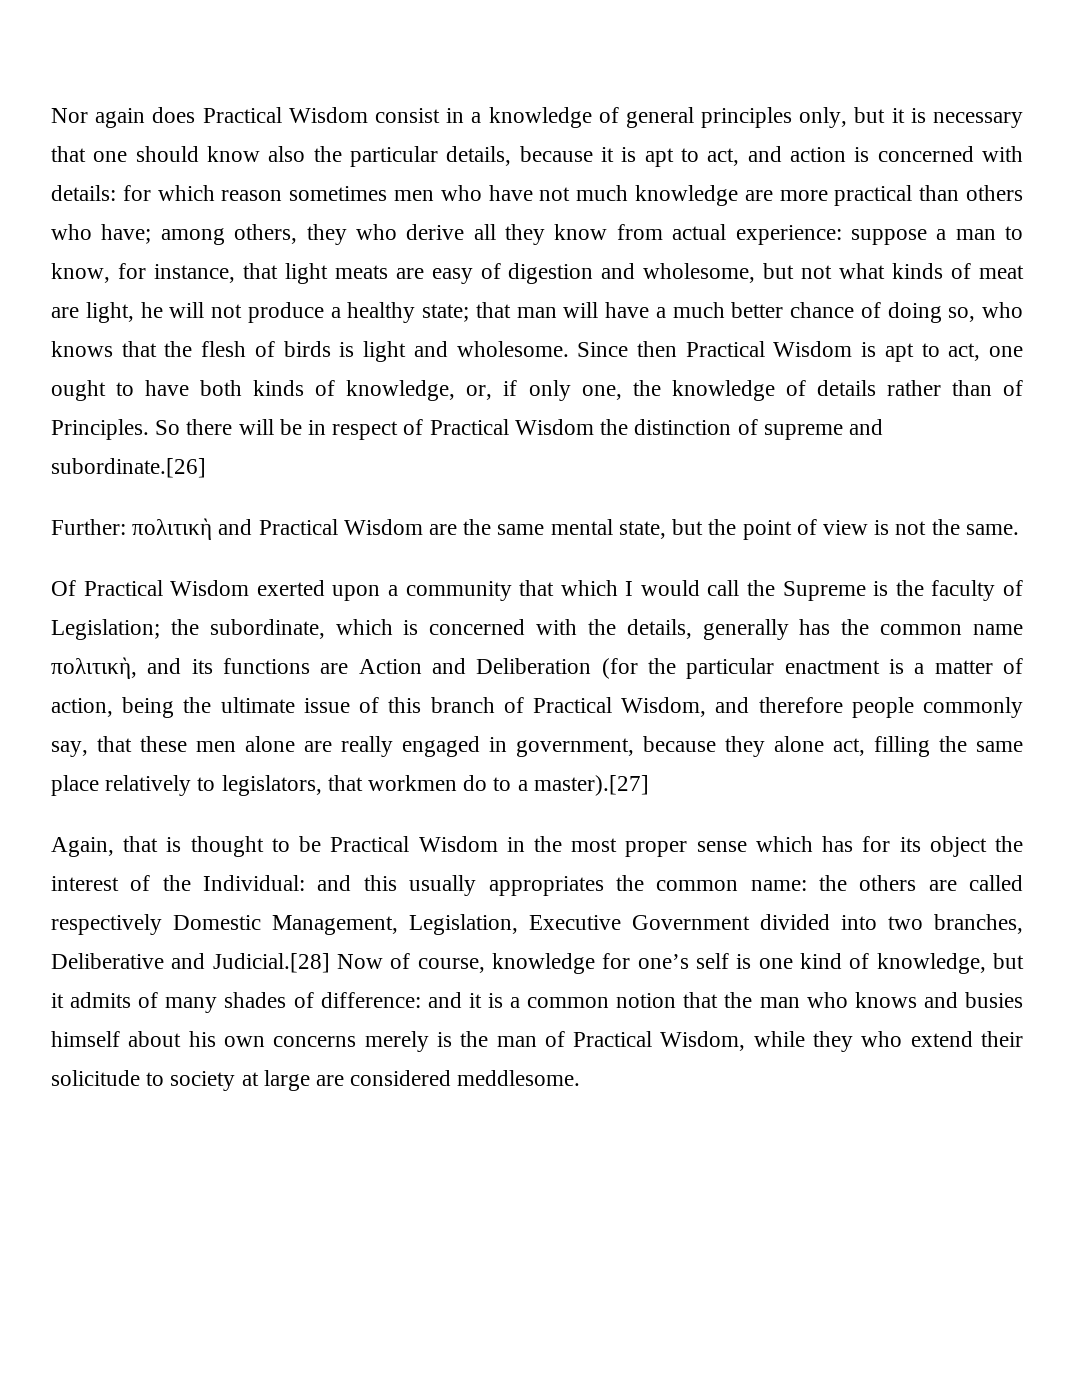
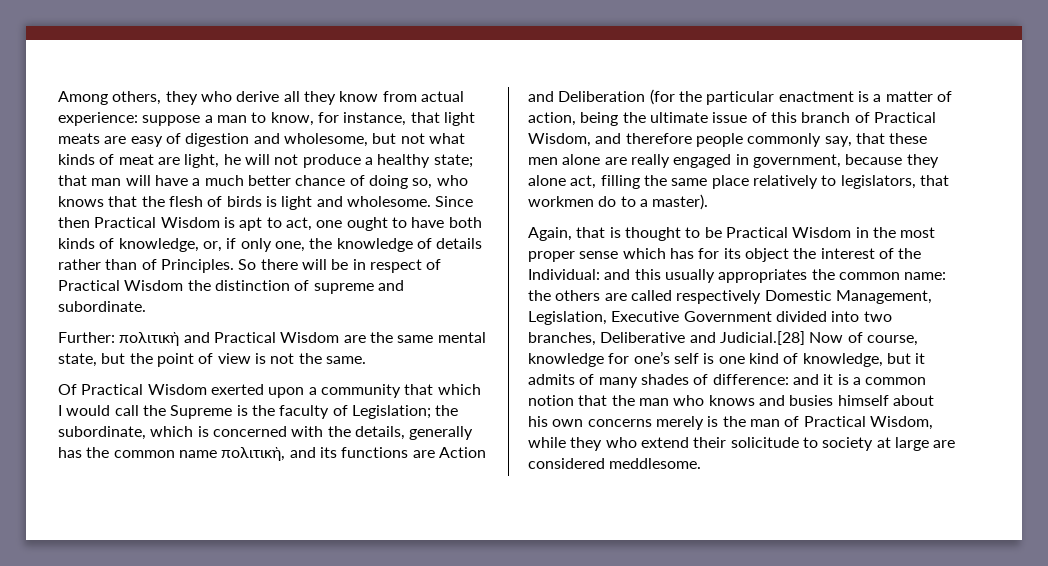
- Nor again does Practical Wisdom consist in a knowledge of general principles only, but it is necessary that one should know also the particular details, because it is apt to act, and action is concerned with details: for which reason sometimes men who have not much knowledge are more practical than others who have; among others, they who derive all they know from actual experience:
+ Among others, they who derive all they know from actual experience:
- So there will be in respect of Practical Wisdom the distinction of supreme and subordinate.[26]
+ So there will be in respect of Practical Wisdom the distinction of supreme and subordinate.
- the subordinate, which is concerned with the details, generally has the common name πολιτικὴ, and its functions are Action and Deliberation (for the particular enactment is a matter of action, being the ultimate issue of this branch of Practical Wisdom, and therefore people commonly say, that these men alone are really engaged in government, because they alone act, filling the same place relatively to legislators, that workmen do to a master).[27]
+ the subordinate, which is concerned with the details, generally has the common name πολιτικὴ, and its functions are Action and Deliberation (for the particular enactment is a matter of action, being the ultimate issue of this branch of Practical Wisdom, and therefore people commonly say, that these men alone are really engaged in government, because they alone act, filling the same place relatively to legislators, that workmen do to a master).

